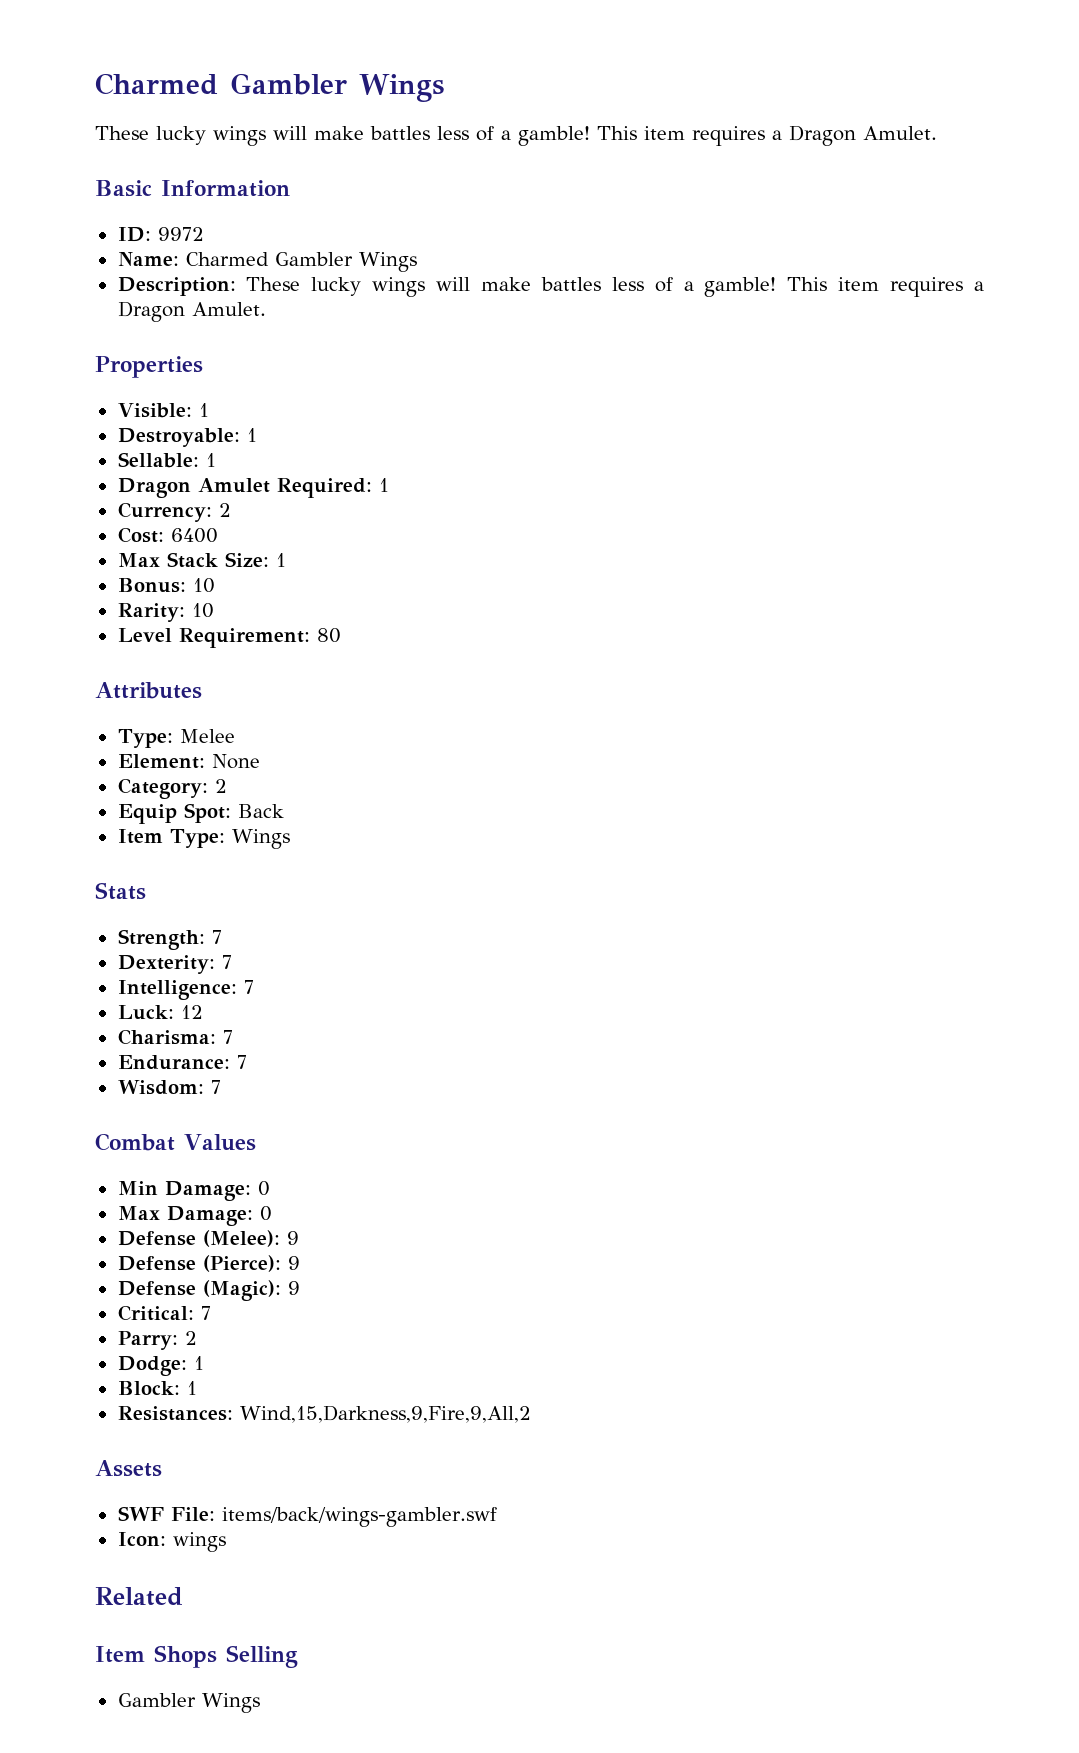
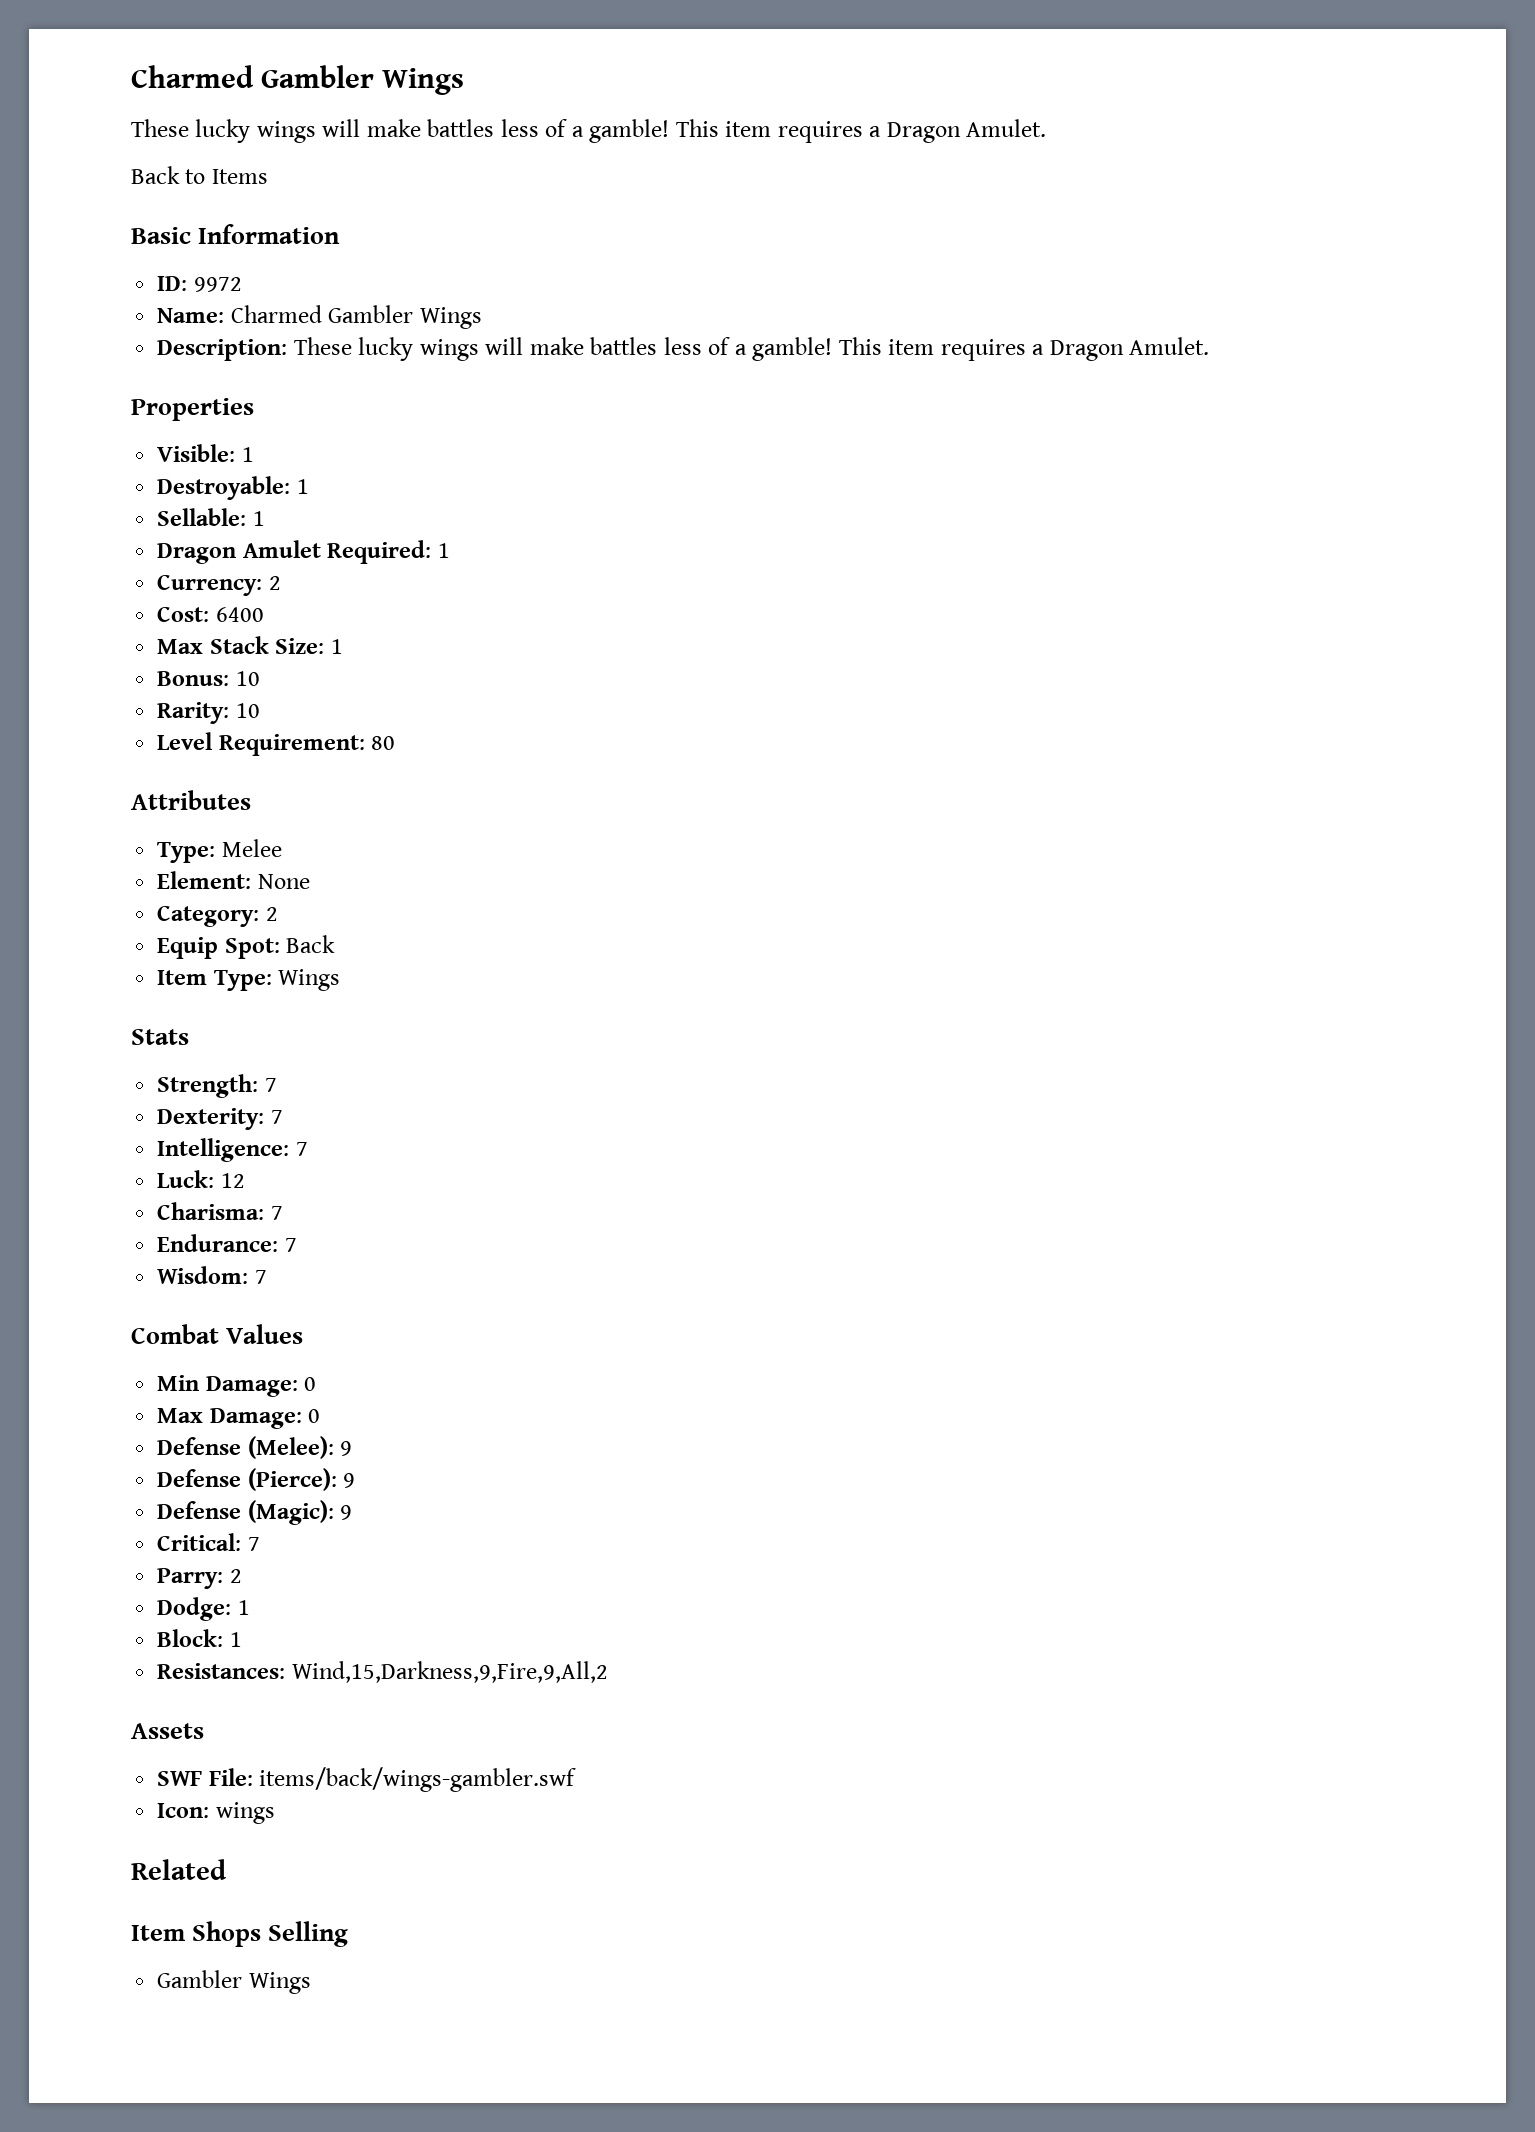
+ Back to Items

